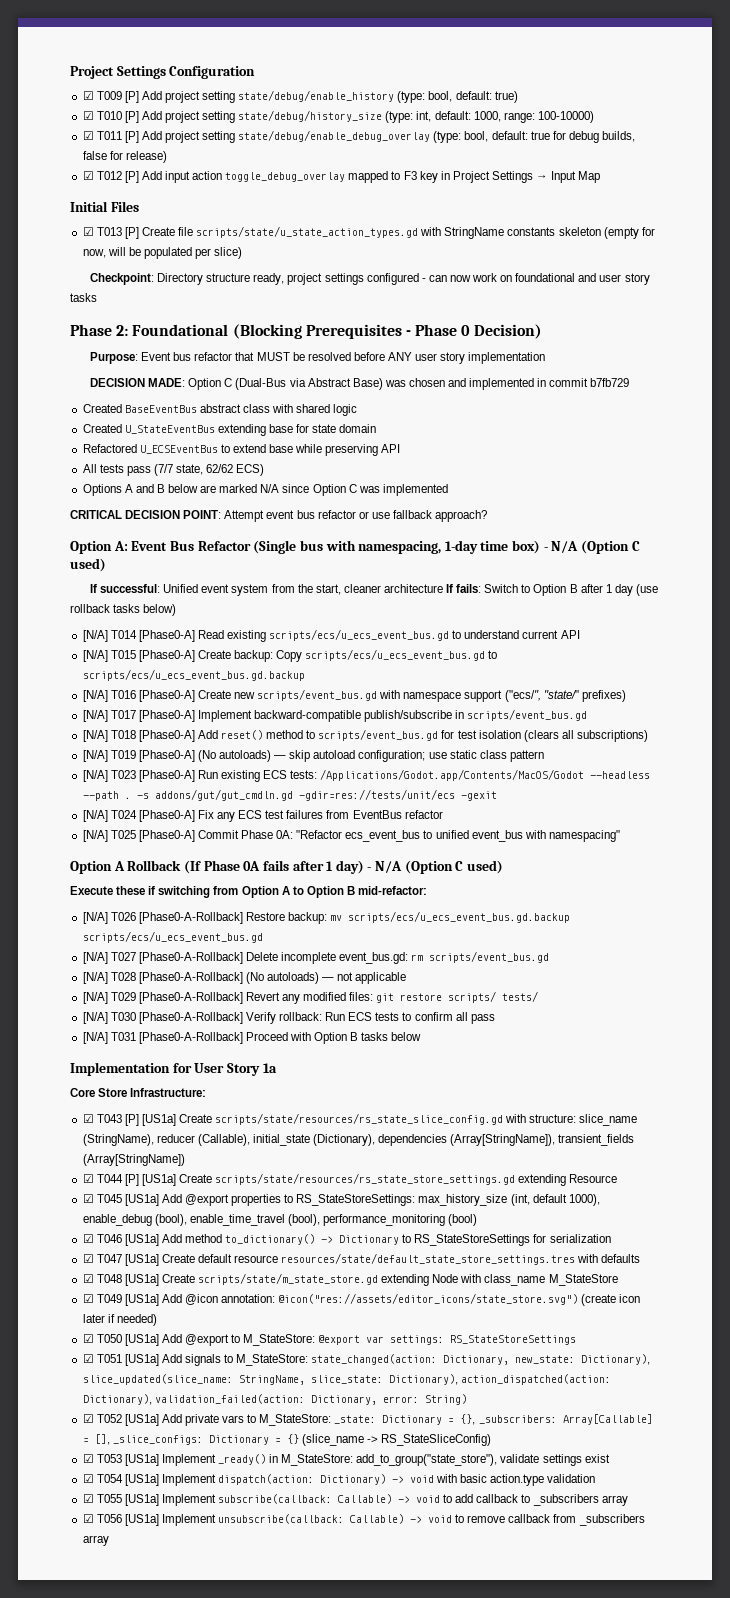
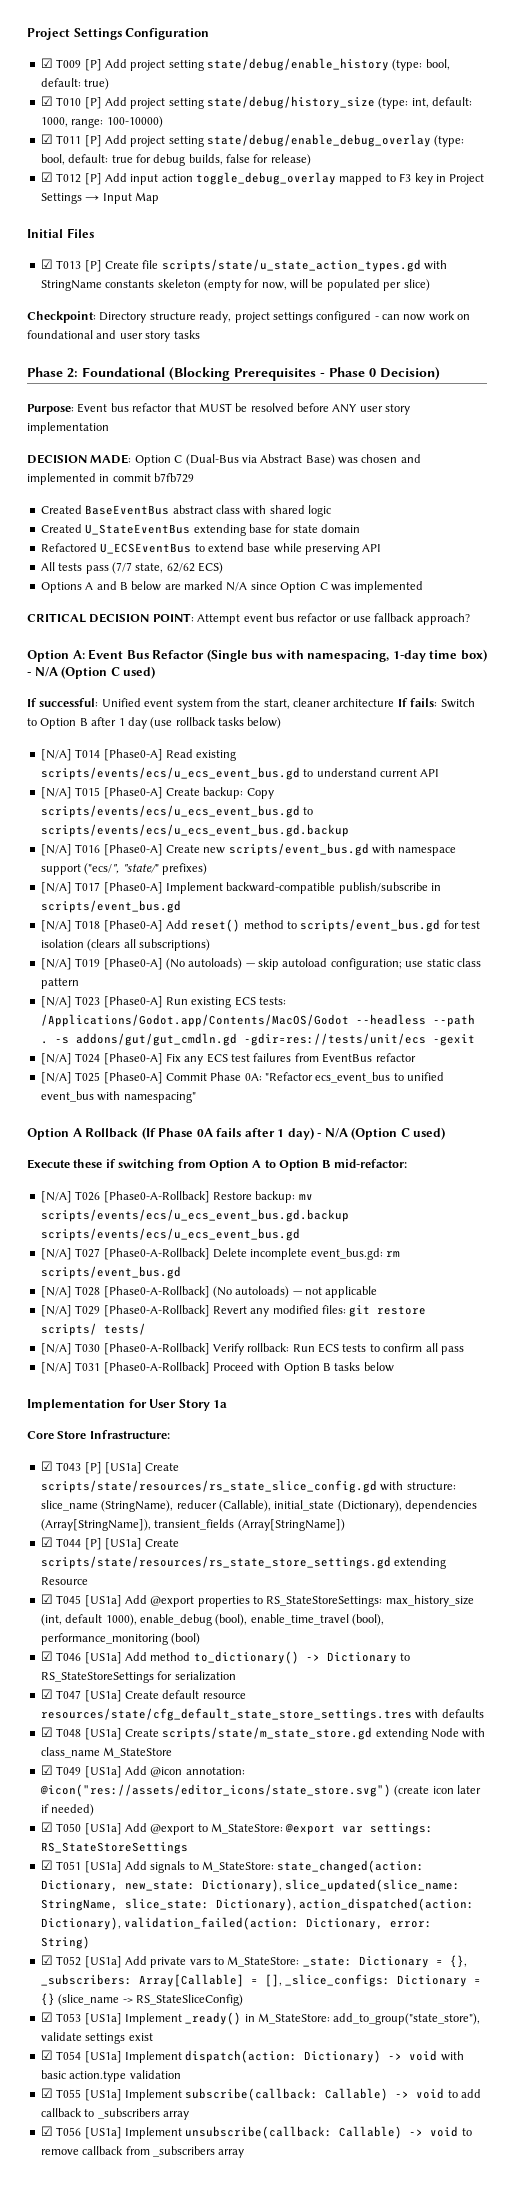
- [N/A] T014 [Phase0-A] Read existing scripts/ecs/u_ecs_event_bus.gd to understand current API
+ [N/A] T014 [Phase0-A] Read existing scripts/events/ecs/u_ecs_event_bus.gd to understand current API
- [N/A] T015 [Phase0-A] Create backup: Copy scripts/ecs/u_ecs_event_bus.gd to scripts/ecs/u_ecs_event_bus.gd.backup
+ [N/A] T015 [Phase0-A] Create backup: Copy scripts/events/ecs/u_ecs_event_bus.gd to scripts/events/ecs/u_ecs_event_bus.gd.backup
- [N/A] T026 [Phase0-A-Rollback] Restore backup: mv scripts/ecs/u_ecs_event_bus.gd.backup scripts/ecs/u_ecs_event_bus.gd
+ [N/A] T026 [Phase0-A-Rollback] Restore backup: mv scripts/events/ecs/u_ecs_event_bus.gd.backup scripts/events/ecs/u_ecs_event_bus.gd
- ☑ T047 [US1a] Create default resource resources/state/default_state_store_settings.tres with defaults
+ ☑ T047 [US1a] Create default resource resources/state/cfg_default_state_store_settings.tres with defaults

